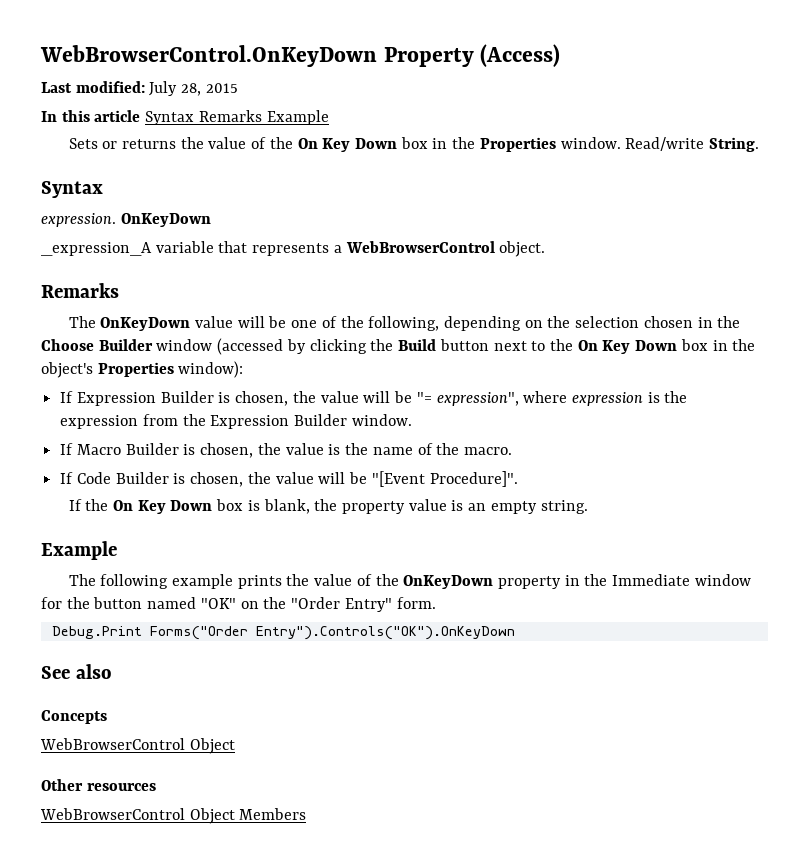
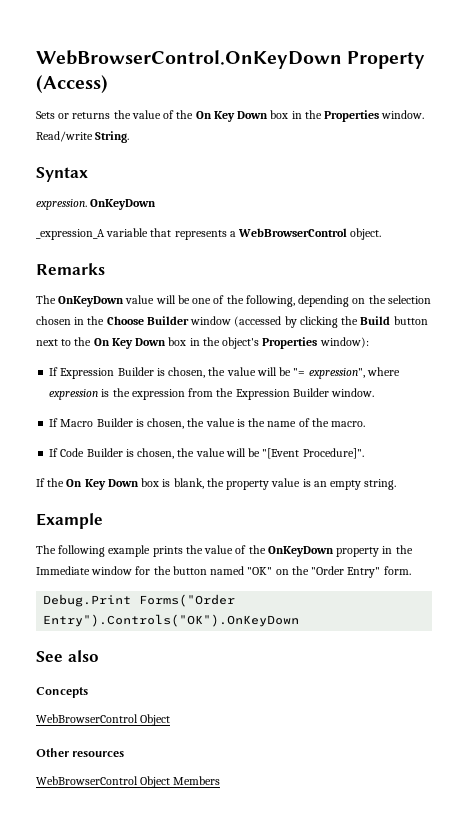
- Last modified: July 28, 2015
- In this article Syntax Remarks Example

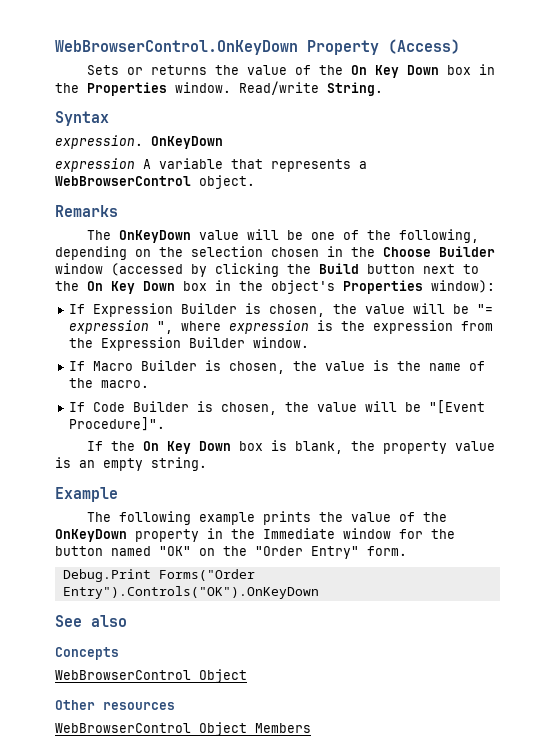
- _expression_A variable that represents a WebBrowserControl object.
+ expression A variable that represents a WebBrowserControl object.
- If Expression Builder is chosen, the value will be "= expression", where expression is the expression from the Expression Builder window.
+ If Expression Builder is chosen, the value will be "= expression ", where expression is the expression from the Expression Builder window.

